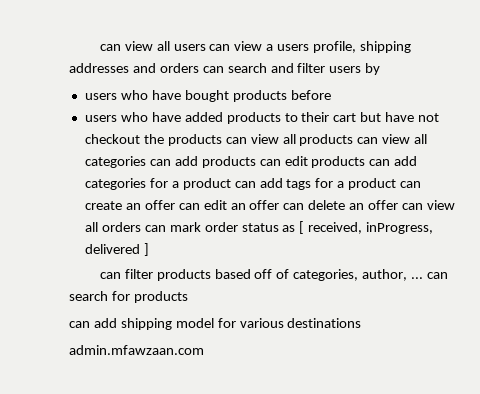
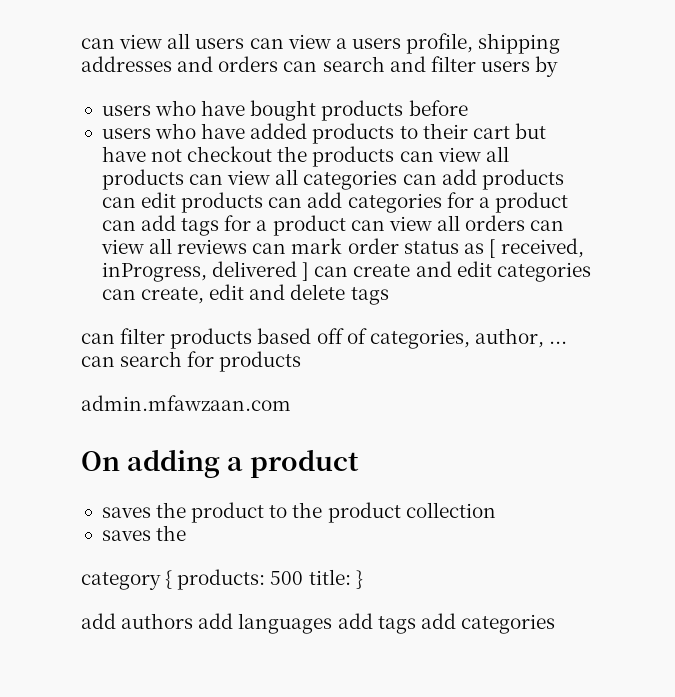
- users who have added products to their cart but have not checkout the products can view all products can view all categories can add products can edit products can add categories for a product can add tags for a product can create an offer can edit an offer can delete an offer can view all orders can mark order status as [ received, inProgress, delivered ]
+ users who have added products to their cart but have not checkout the products can view all products can view all categories can add products can edit products can add categories for a product can add tags for a product can view all orders can view all reviews can mark order status as [ received, inProgress, delivered ] can create and edit categories can create, edit and delete tags
- can add shipping model for various destinations
  admin.mfawzaan.com
+ On adding a product
+ saves the product to the product collection
+ saves the
+ category { products: 500 title: }
+ add authors add languages add tags add categories

